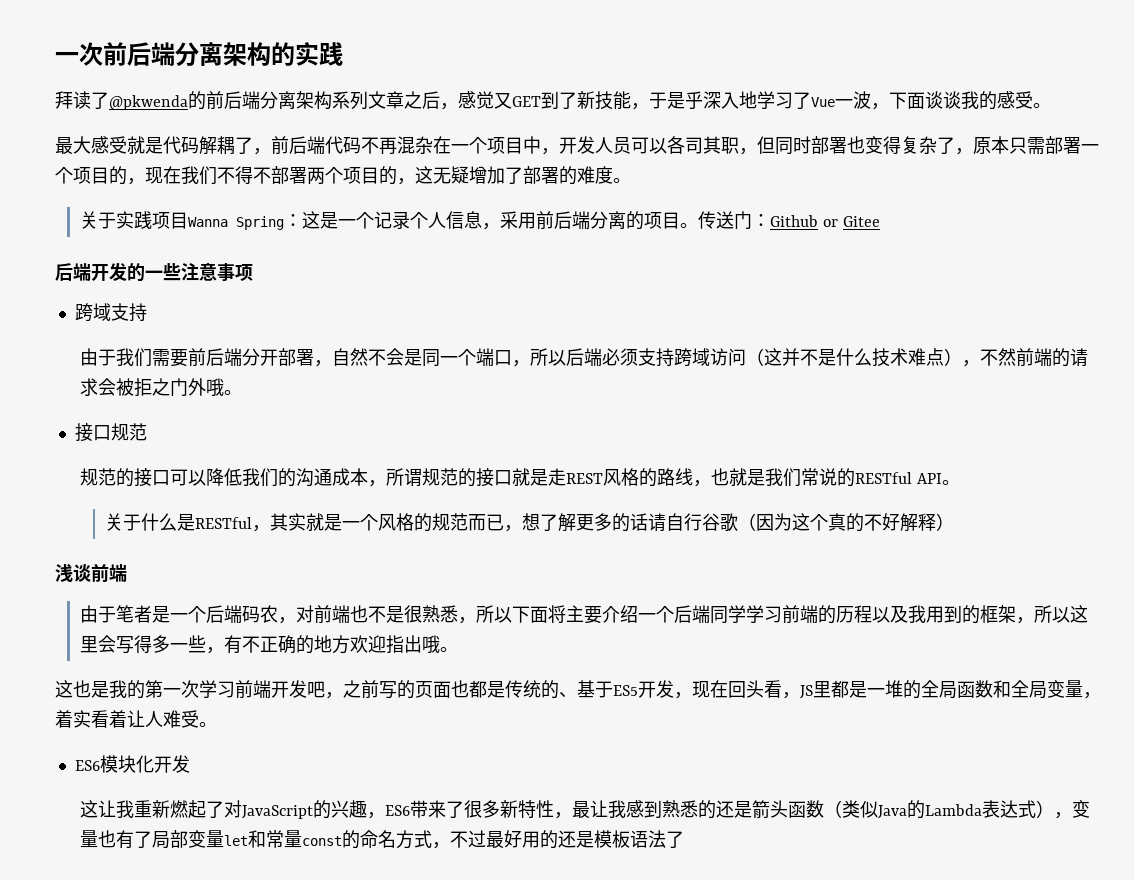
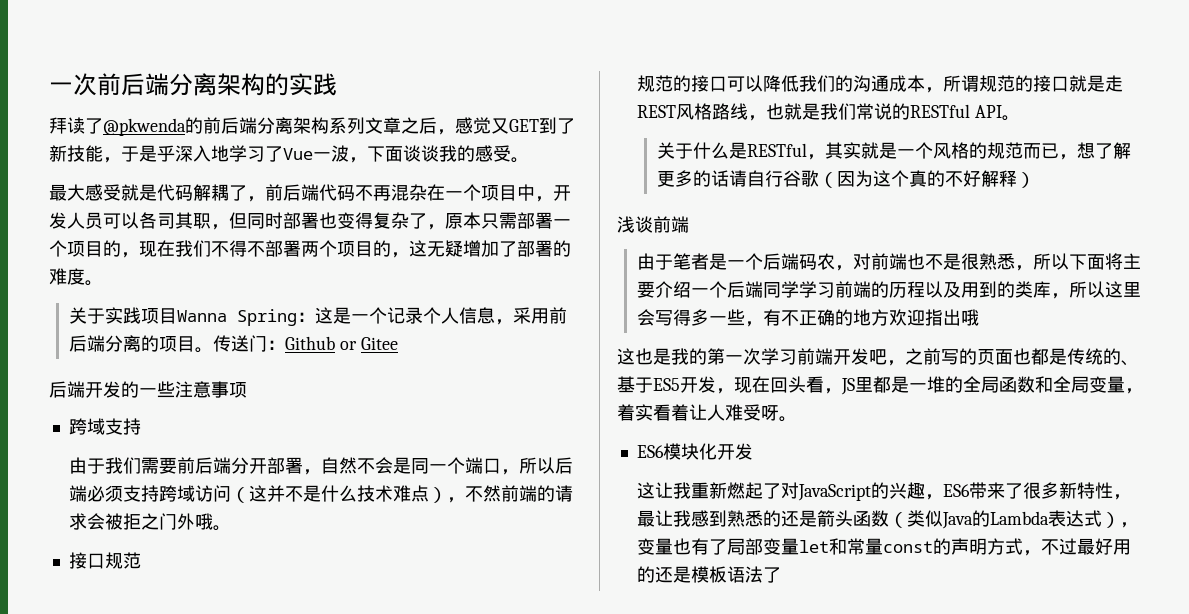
- 规范的接口可以降低我们的沟通成本，所谓规范的接口就是走REST风格的路线，也就是我们常说的RESTful API。
+ 规范的接口可以降低我们的沟通成本，所谓规范的接口就是走REST风格路线，也就是我们常说的RESTful API。
- 由于笔者是一个后端码农，对前端也不是很熟悉，所以下面将主要介绍一个后端同学学习前端的历程以及我用到的框架，所以这里会写得多一些，有不正确的地方欢迎指出哦。
+ 由于笔者是一个后端码农，对前端也不是很熟悉，所以下面将主要介绍一个后端同学学习前端的历程以及用到的类库，所以这里会写得多一些，有不正确的地方欢迎指出哦
- 这也是我的第一次学习前端开发吧，之前写的页面也都是传统的、基于ES5开发，现在回头看，JS里都是一堆的全局函数和全局变量，着实看着让人难受。
+ 这也是我的第一次学习前端开发吧，之前写的页面也都是传统的、基于ES5开发，现在回头看，JS里都是一堆的全局函数和全局变量，着实看着让人难受呀。
- 这让我重新燃起了对JavaScript的兴趣，ES6带来了很多新特性，最让我感到熟悉的还是箭头函数（类似Java的Lambda表达式），变量也有了局部变量let和常量const的命名方式，不过最好用的还是模板语法了
+ 这让我重新燃起了对JavaScript的兴趣，ES6带来了很多新特性，最让我感到熟悉的还是箭头函数（类似Java的Lambda表达式），变量也有了局部变量let和常量const的声明方式，不过最好用的还是模板语法了

